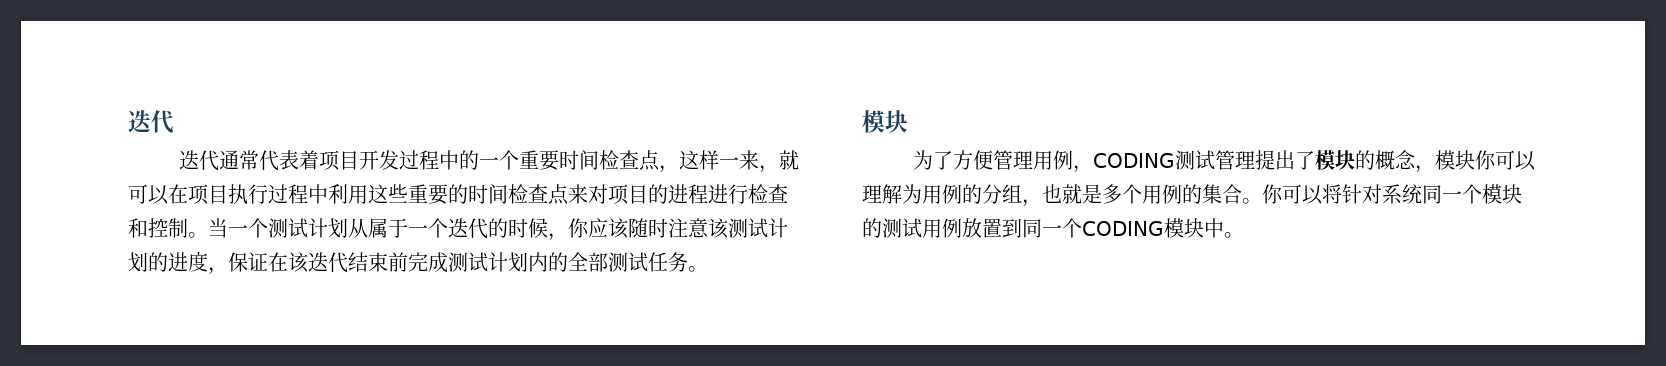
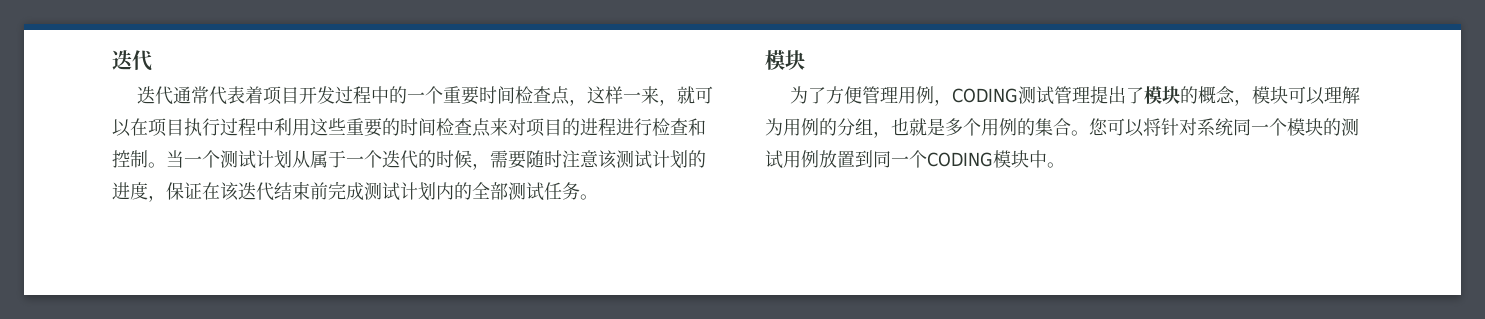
- 当一个测试计划从属于一个迭代的时候，你应该随时注意该测试计划的进度，保证在该迭代结束前完成测试计划内的全部测试任务。
+ 当一个测试计划从属于一个迭代的时候，需要随时注意该测试计划的进度，保证在该迭代结束前完成测试计划内的全部测试任务。
- 为了方便管理用例，CODING测试管理提出了模块的概念，模块你可以理解为用例的分组，也就是多个用例的集合。
+ 为了方便管理用例，CODING测试管理提出了模块的概念，模块可以理解为用例的分组，也就是多个用例的集合。
- 你可以将针对系统同一个模块的测试用例放置到同一个CODING模块中。
+ 您可以将针对系统同一个模块的测试用例放置到同一个CODING模块中。

